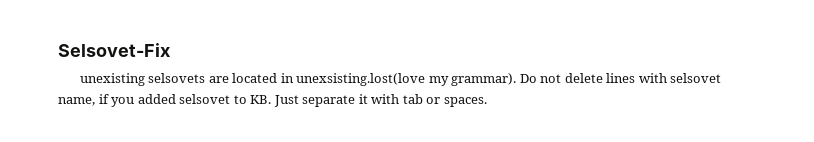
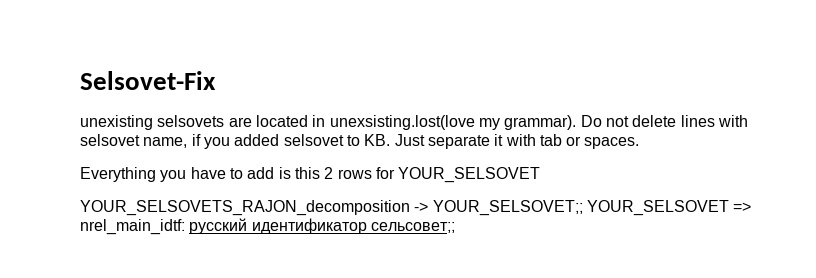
+ Everything you have to add is this 2 rows for YOUR_SELSOVET
+ YOUR_SELSOVETS_RAJON_decomposition -> YOUR_SELSOVET;; YOUR_SELSOVET => nrel_main_idtf: русский идентификатор сельсовет;;

